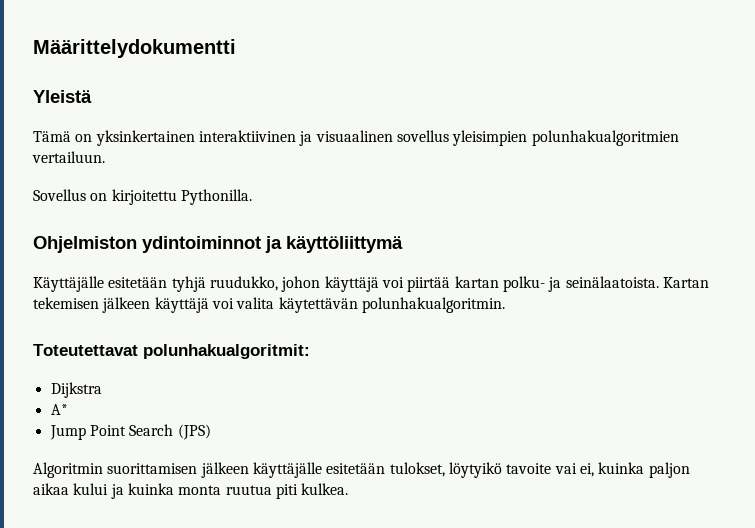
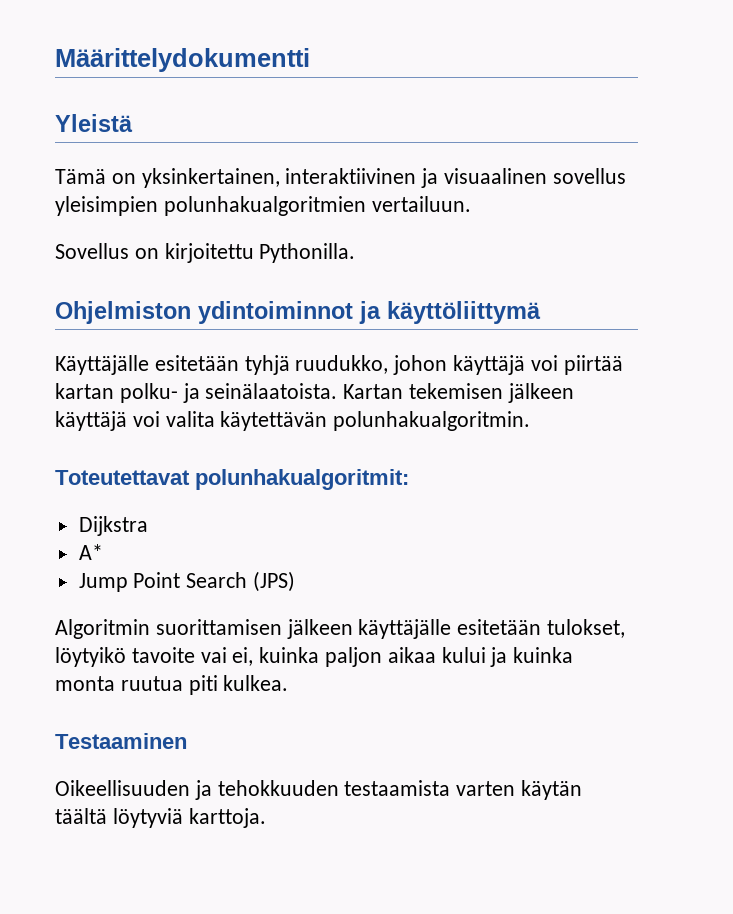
- Tämä on yksinkertainen interaktiivinen ja visuaalinen sovellus yleisimpien polunhakualgoritmien vertailuun.
+ Tämä on yksinkertainen, interaktiivinen ja visuaalinen sovellus yleisimpien polunhakualgoritmien vertailuun.
+ Testaaminen
+ Oikeellisuuden ja tehokkuuden testaamista varten käytän täältä löytyviä karttoja.

